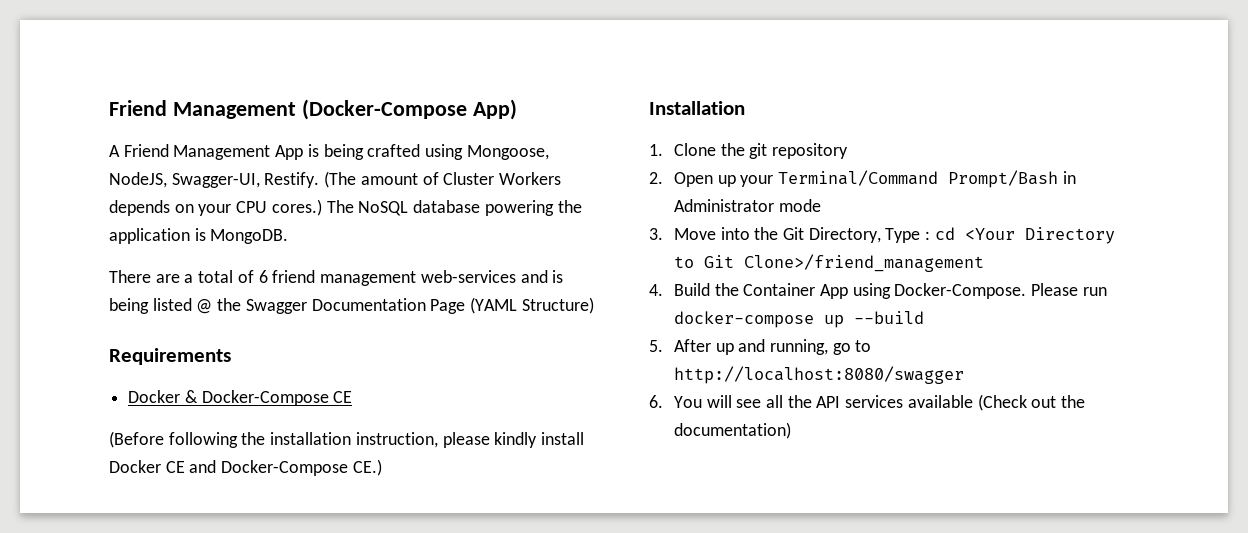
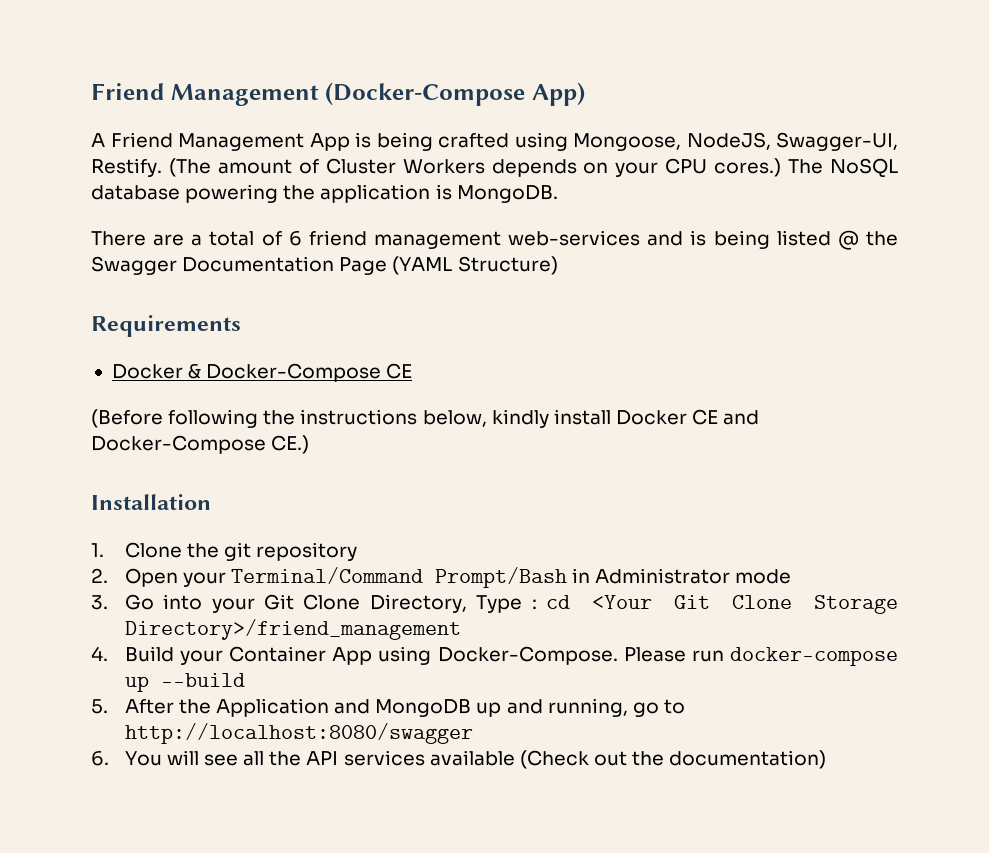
- (Before following the installation instruction, please kindly install Docker CE and Docker-Compose CE.)
+ (Before following the instructions below, kindly install Docker CE and Docker-Compose CE.)
- 2. Open up your Terminal/Command Prompt/Bash in Administrator mode
+ 2. Open your Terminal/Command Prompt/Bash in Administrator mode
- 3. Move into the Git Directory, Type : cd <Your Directory to Git Clone>/friend_management
+ 3. Go into your Git Clone Directory, Type : cd <Your Git Clone Storage Directory>/friend_management
- 4. Build the Container App using Docker-Compose.
+ 4. Build your Container App using Docker-Compose.
- 5. After up and running, go to http://localhost:8080/swagger
+ 5. After the Application and MongoDB up and running, go to http://localhost:8080/swagger

